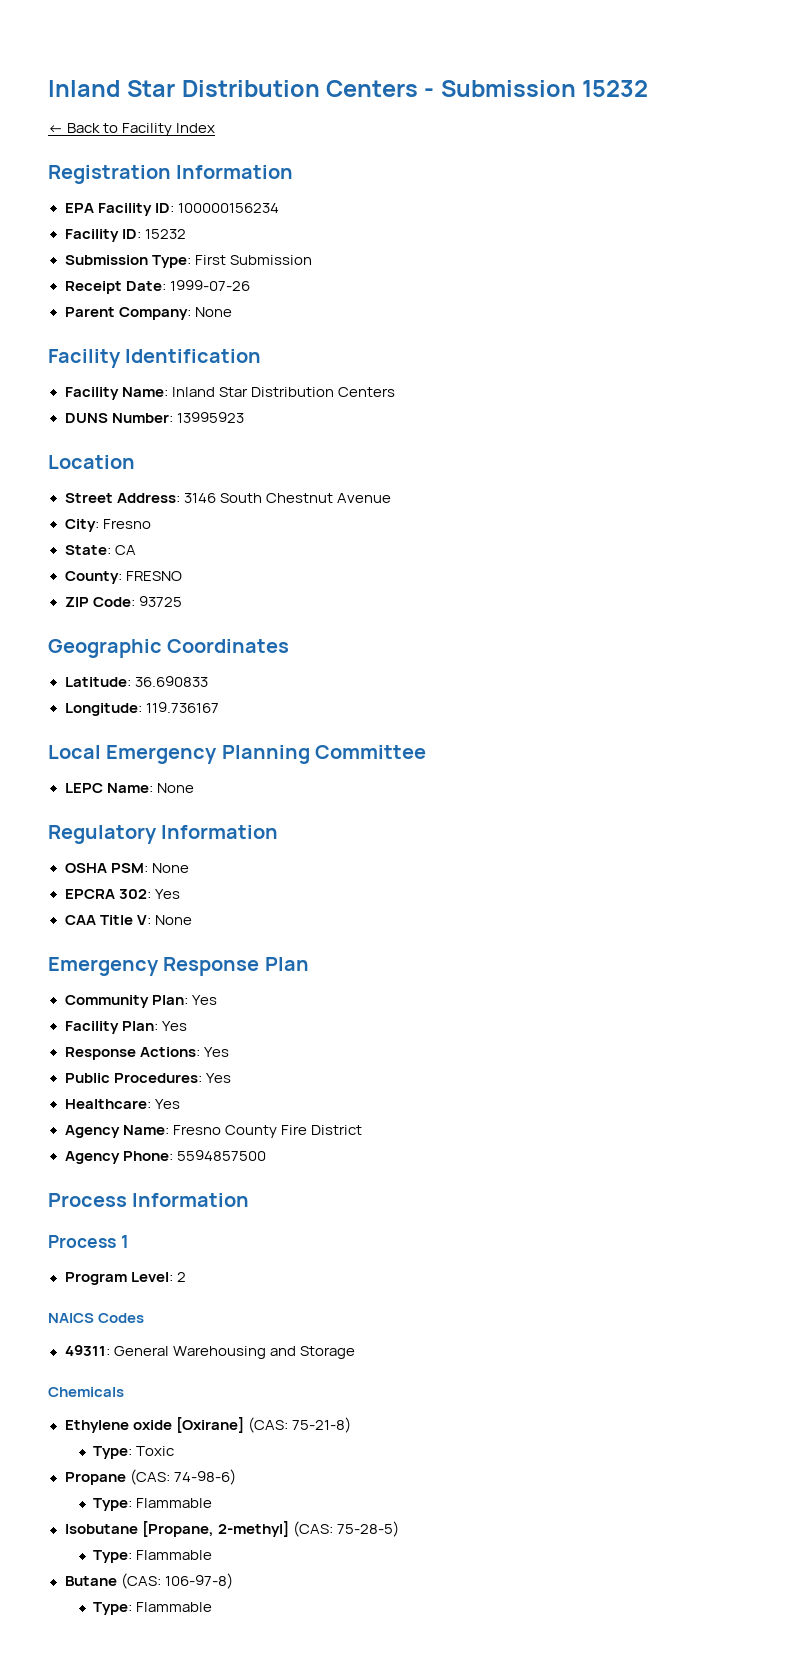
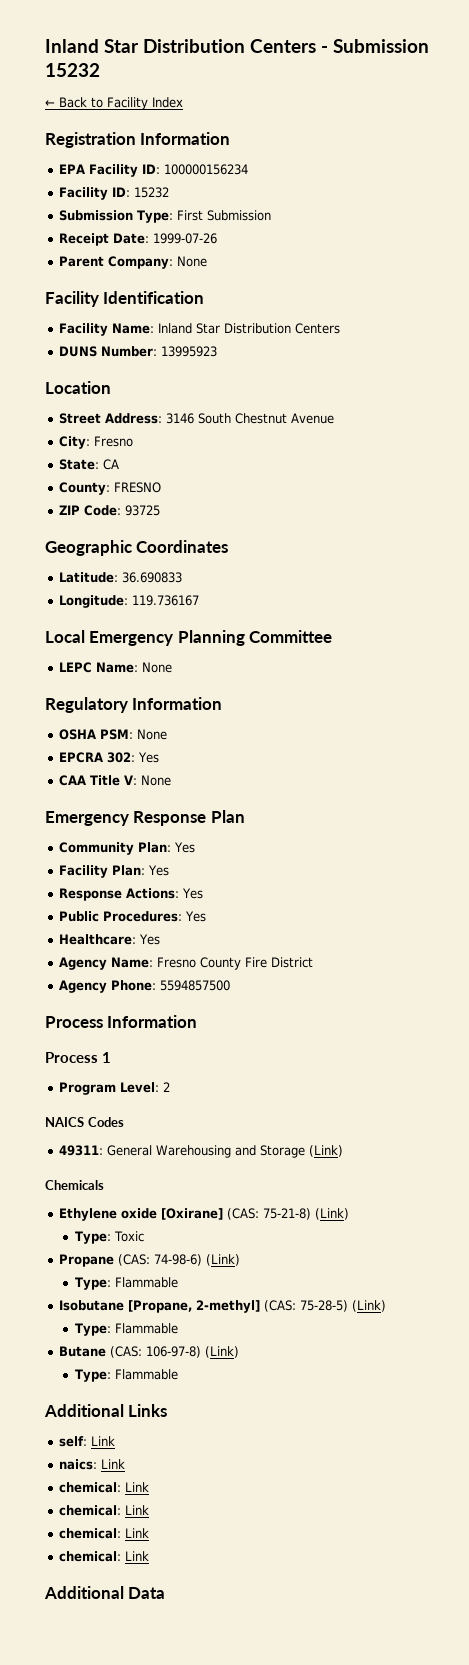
- 49311: General Warehousing and Storage
+ 49311: General Warehousing and Storage (Link)
- Ethylene oxide [Oxirane] (CAS: 75-21-8)
+ Ethylene oxide [Oxirane] (CAS: 75-21-8) (Link)
- Propane (CAS: 74-98-6)
+ Propane (CAS: 74-98-6) (Link)
- Isobutane [Propane, 2-methyl] (CAS: 75-28-5)
+ Isobutane [Propane, 2-methyl] (CAS: 75-28-5) (Link)
- Butane (CAS: 106-97-8)
+ Butane (CAS: 106-97-8) (Link)
  Type: Flammable
+ Additional Links
+ self: Link
+ naics: Link
+ chemical: Link
+ chemical: Link
+ chemical: Link
+ chemical: Link
+ Additional Data

